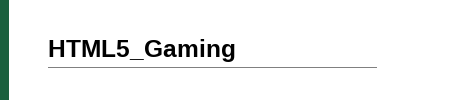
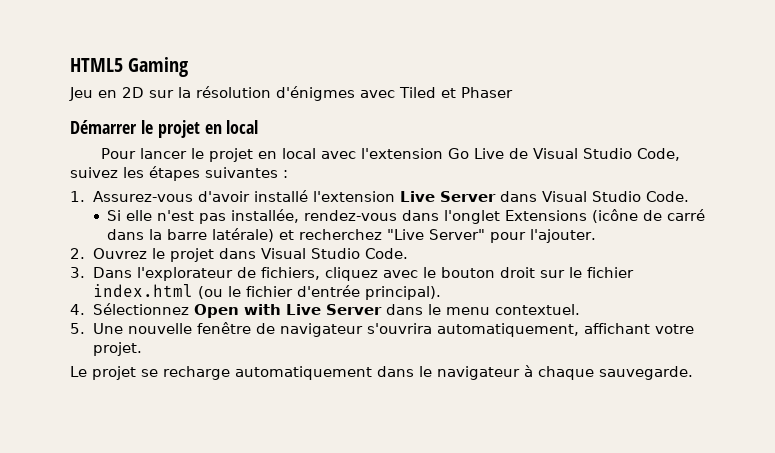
- HTML5_Gaming
+ HTML5 Gaming
+ Jeu en 2D sur la résolution d'énigmes avec Tiled et Phaser
+ Démarrer le projet en local
+ Pour lancer le projet en local avec l'extension Go Live de Visual Studio Code, suivez les étapes suivantes :
+ 1. Assurez-vous d'avoir installé l'extension Live Server dans Visual Studio Code.
+ Si elle n'est pas installée, rendez-vous dans l'onglet Extensions (icône de carré dans la barre latérale) et recherchez "Live Server" pour l'ajouter.
+ 2. Ouvrez le projet dans Visual Studio Code.
+ 3. Dans l'explorateur de fichiers, cliquez avec le bouton droit sur le fichier index.html (ou le fichier d'entrée principal).
+ 4. Sélectionnez Open with Live Server dans le menu contextuel.
+ 5. Une nouvelle fenêtre de navigateur s'ouvrira automatiquement, affichant votre projet.
+ Le projet se recharge automatiquement dans le navigateur à chaque sauvegarde.

